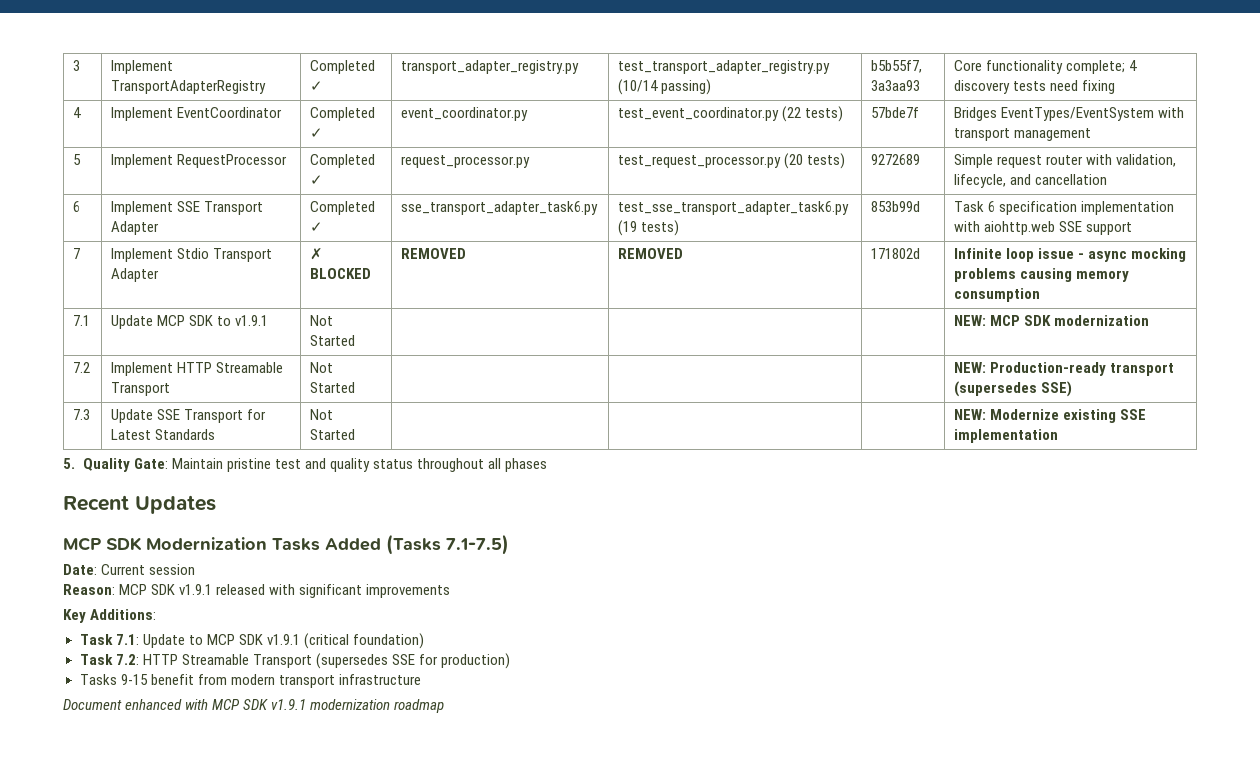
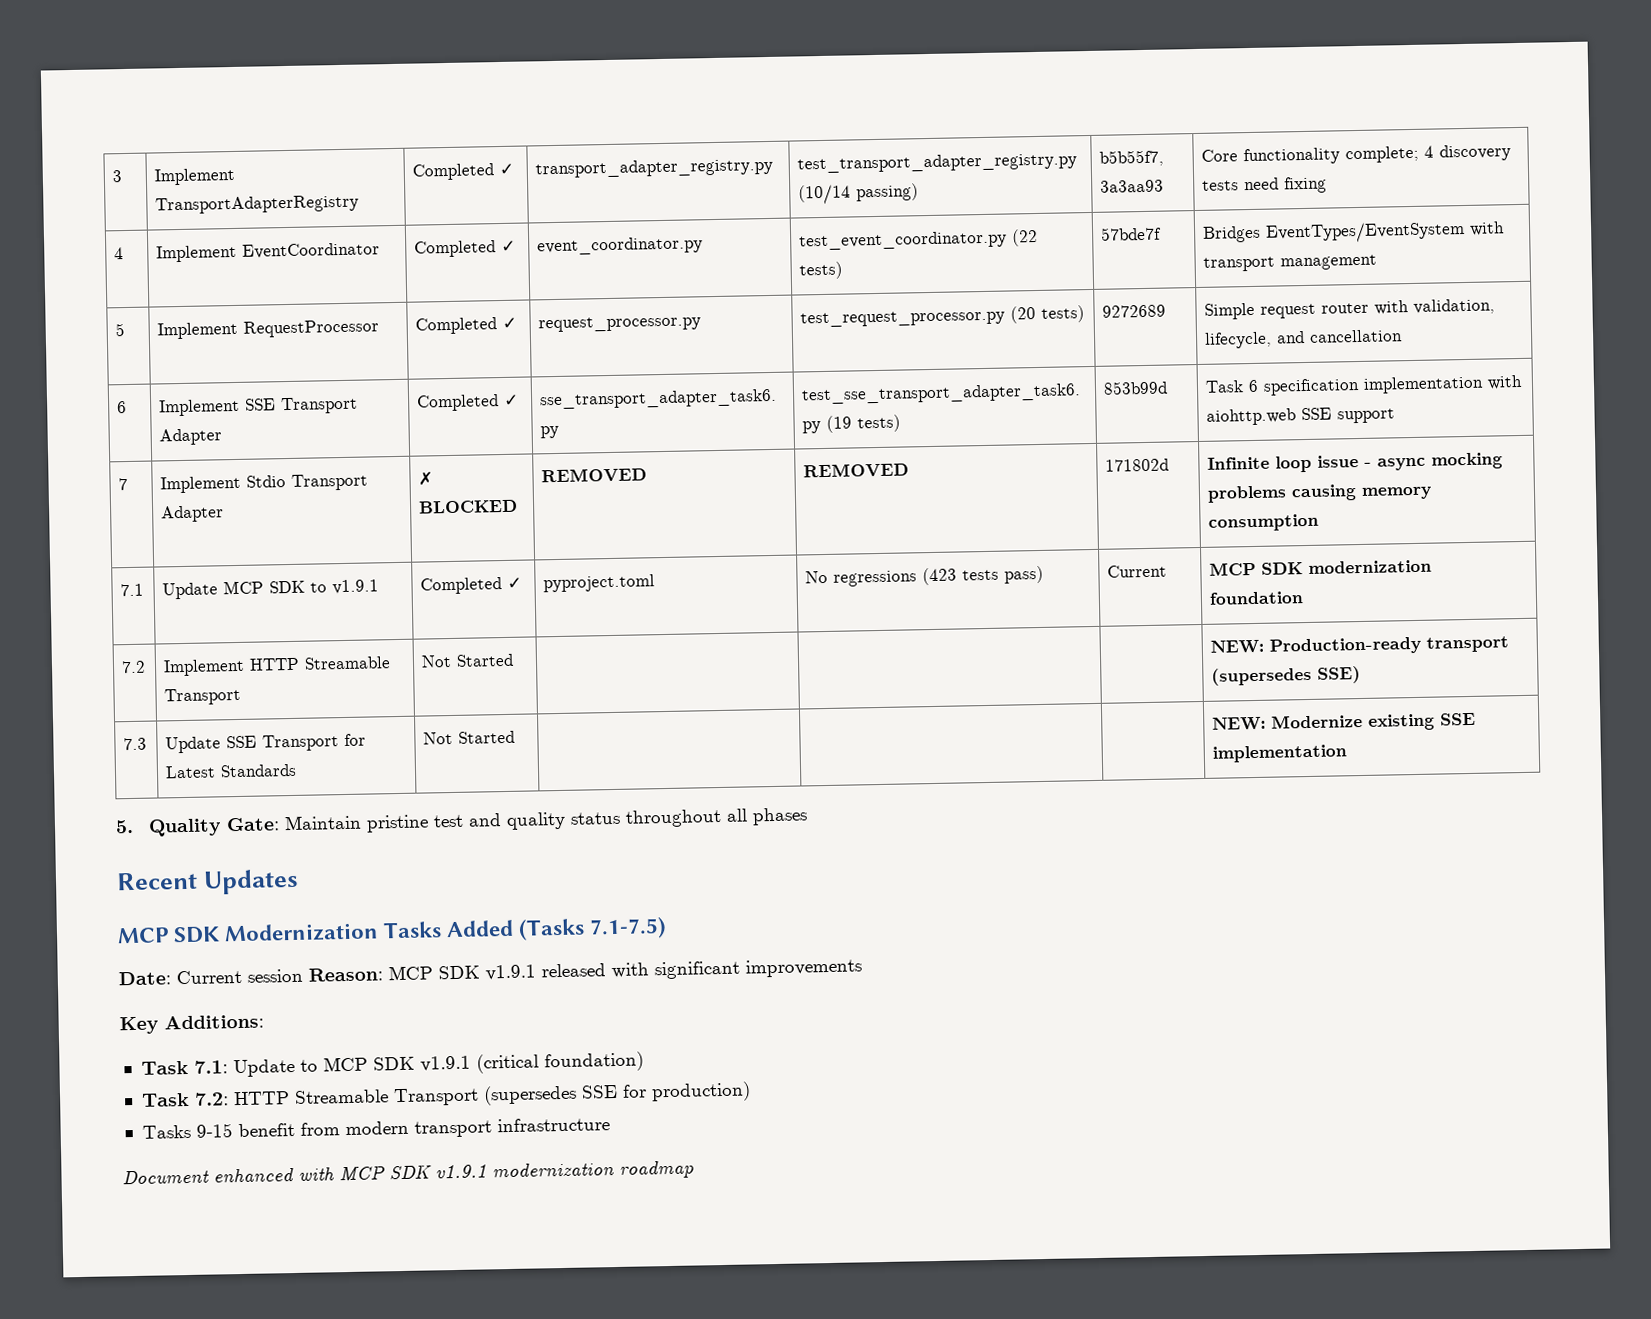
- 7.1 | Update MCP SDK to v1.9.1 | Not Started | | | | NEW: MCP SDK modernization
+ 7.1 | Update MCP SDK to v1.9.1 | Completed ✓ | pyproject.toml | No regressions (423 tests pass) | Current | MCP SDK modernization foundation
- Date: Current session
- Reason: MCP SDK v1.9.1 released with significant improvements
+ Date: Current session Reason: MCP SDK v1.9.1 released with significant improvements

